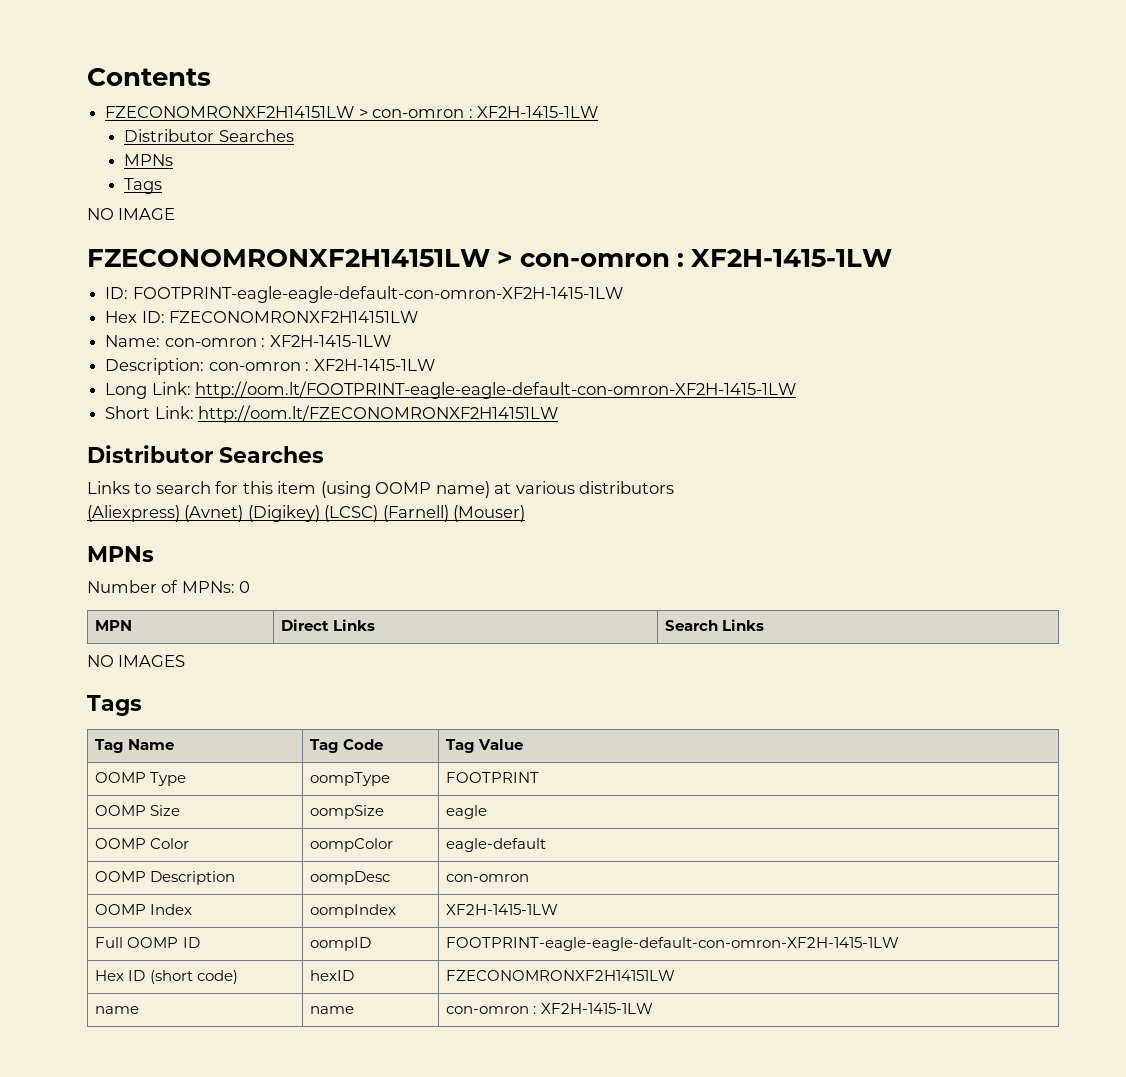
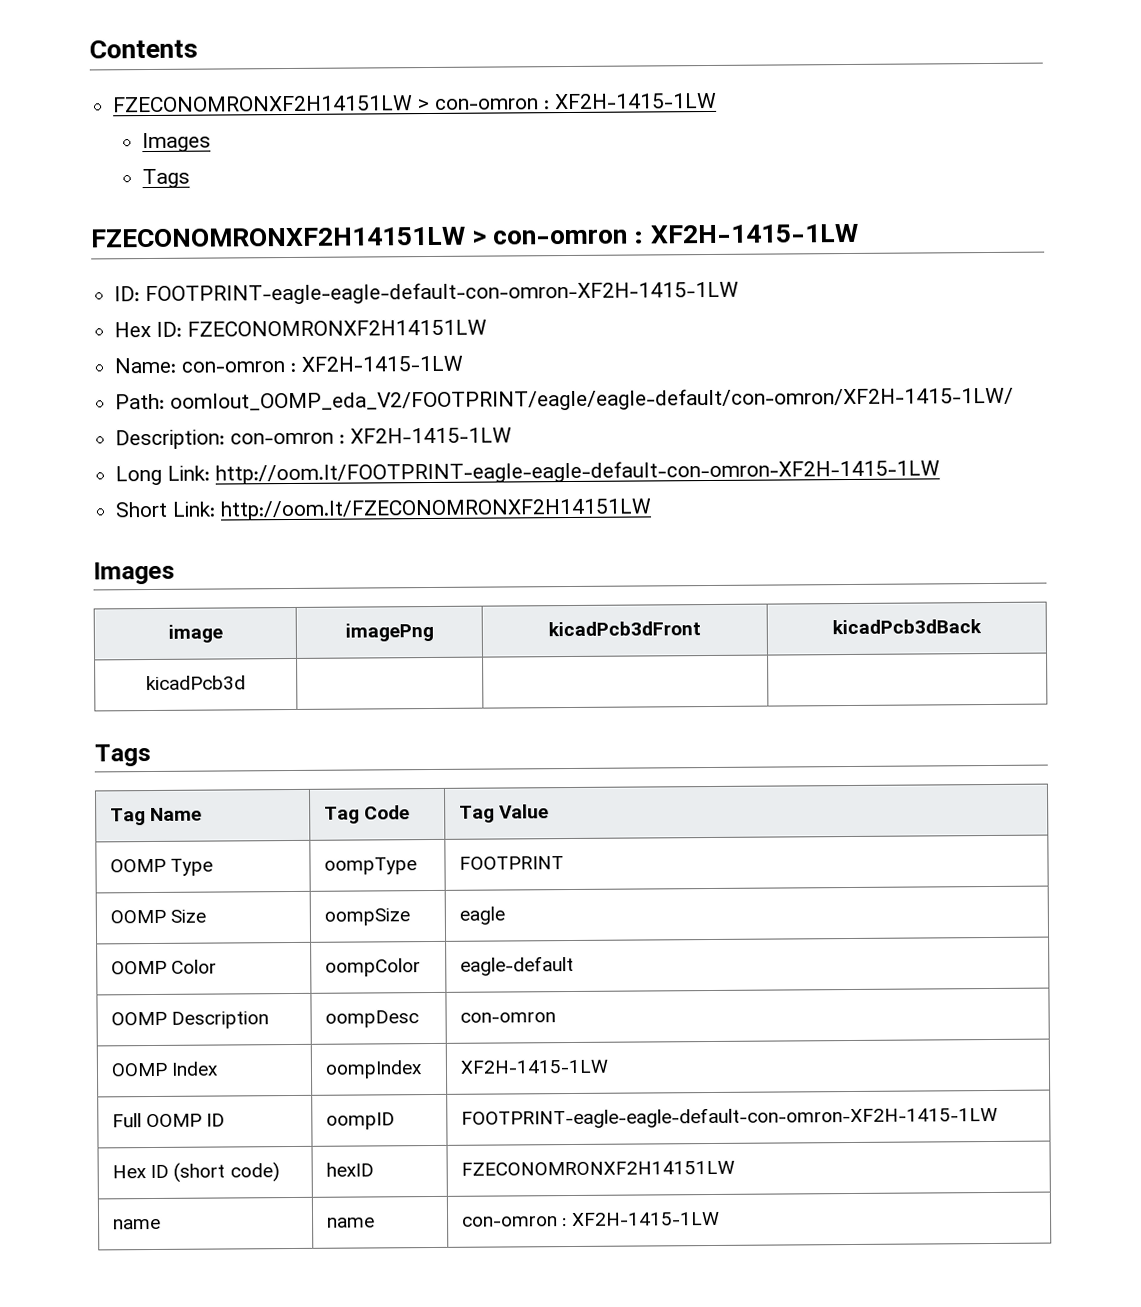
  Contents
  FZECONOMRONXF2H14151LW > con-omron : XF2H-1415-1LW
- Distributor Searches
- MPNs
+ Images
  Tags
- NO IMAGE
+ Path: oomlout_OOMP_eda_V2/FOOTPRINT/eagle/eagle-default/con-omron/XF2H-1415-1LW/
  Short Link: http://oom.lt/FZECONOMRONXF2H14151LW
- Distributor Searches
- Links to search for this item (using OOMP name) at various distributors
- (Aliexpress) (Avnet) (Digikey) (LCSC) (Farnell) (Mouser)
- MPNs
- Number of MPNs: 0
- MPN | Direct Links | Search Links
- NO IMAGES
+ Images
+ image | imagePng | kicadPcb3dFront | kicadPcb3dBack
+ kicadPcb3d | | |

